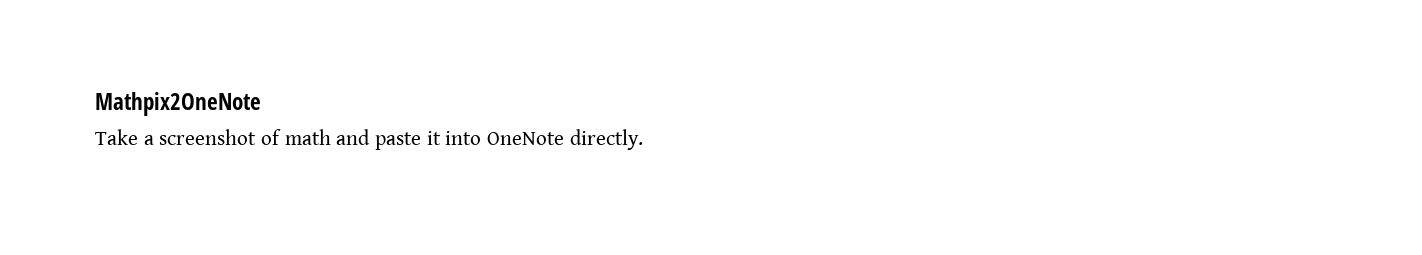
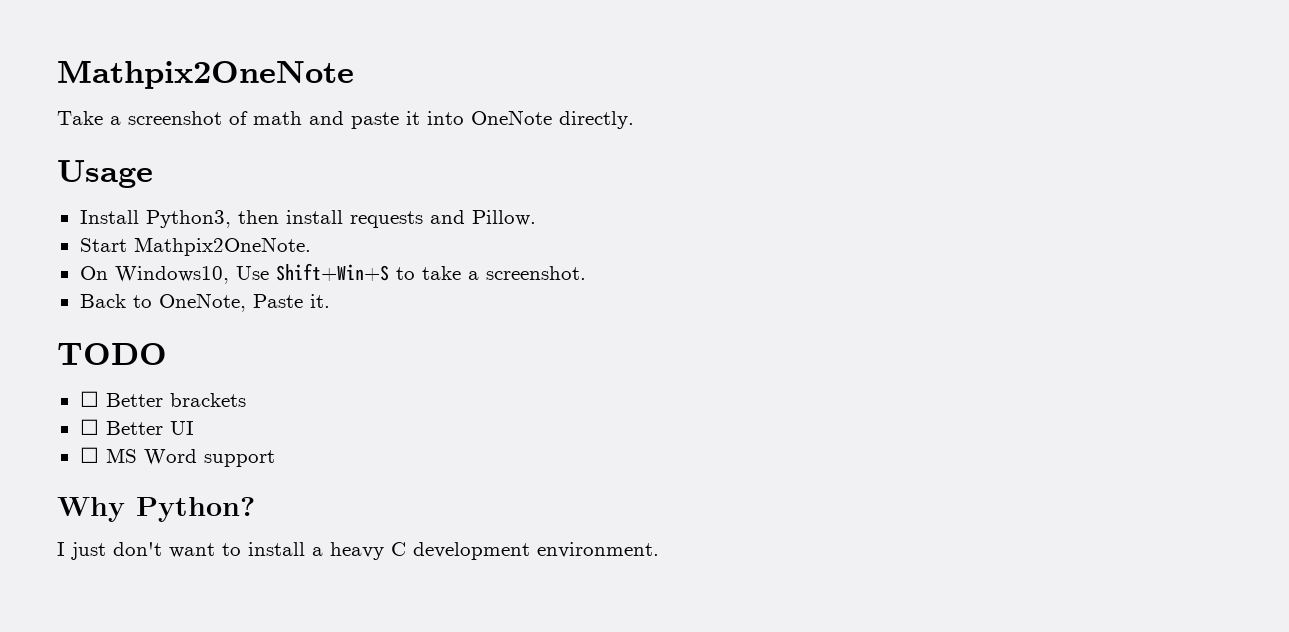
+ Usage
+ Install Python3, then install requests and Pillow.
+ Start Mathpix2OneNote.
+ On Windows10, Use Shift+Win+S to take a screenshot.
+ Back to OneNote, Paste it.
+ TODO
+ ☐ Better brackets
+ ☐ Better UI
+ ☐ MS Word support
+ Why Python?
+ I just don't want to install a heavy C development environment.

